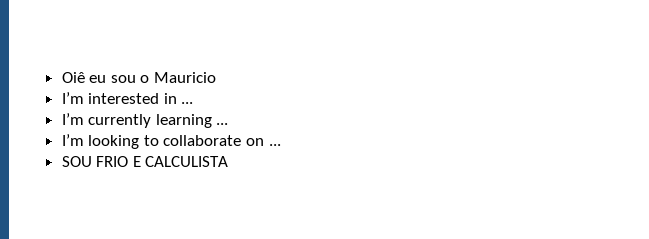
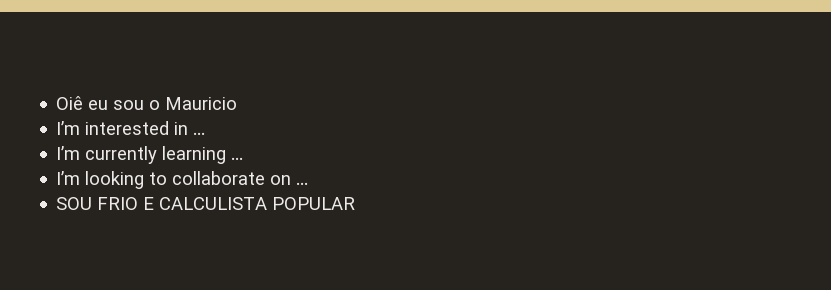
- SOU FRIO E CALCULISTA
+ SOU FRIO E CALCULISTA POPULAR

